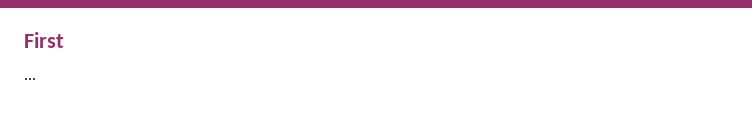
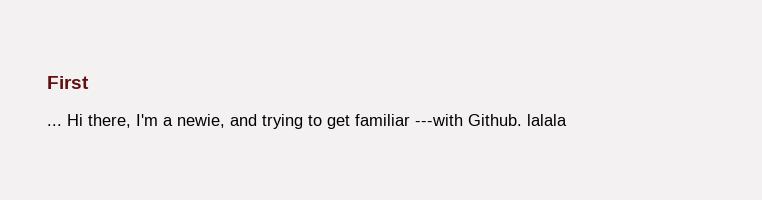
+ Hi there, I'm a newie, and trying to get familiar ---with Github. lalala

